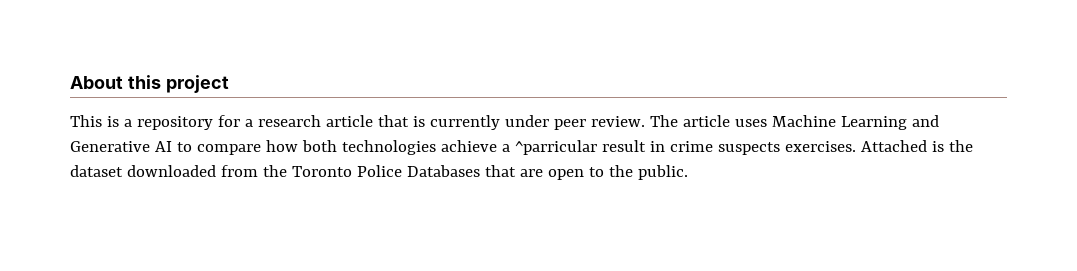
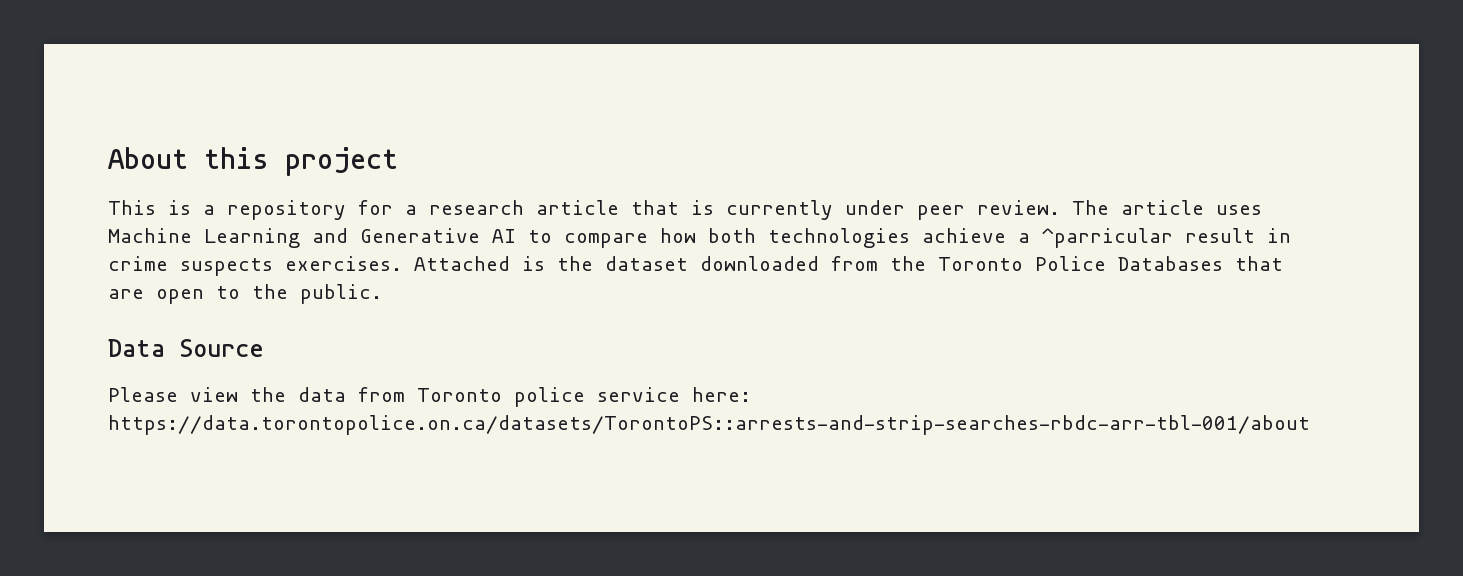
+ Data Source
+ Please view the data from Toronto police service here: https://data.torontopolice.on.ca/datasets/TorontoPS::arrests-and-strip-searches-rbdc-arr-tbl-001/about

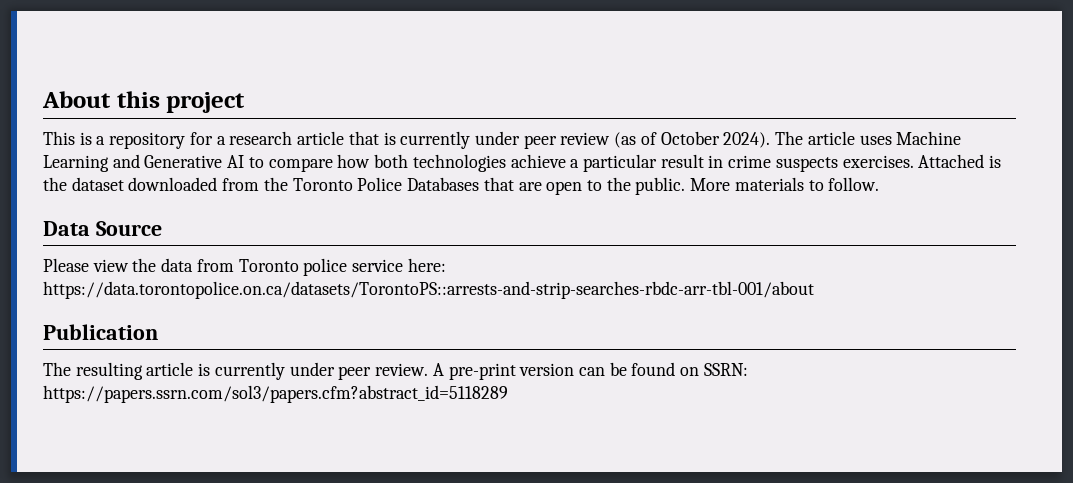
- This is a repository for a research article that is currently under peer review.
+ This is a repository for a research article that is currently under peer review (as of October 2024).
- The article uses Machine Learning and Generative AI to compare how both technologies achieve a ^parricular result in crime suspects exercises.
+ The article uses Machine Learning and Generative AI to compare how both technologies achieve a particular result in crime suspects exercises.
+ More materials to follow.
+ Publication
+ The resulting article is currently under peer review. A pre-print version can be found on SSRN: https://papers.ssrn.com/sol3/papers.cfm?abstract_id=5118289

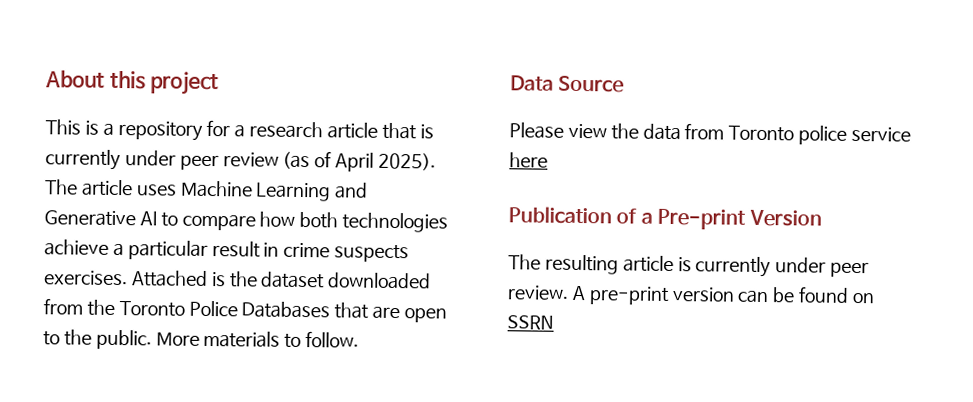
- This is a repository for a research article that is currently under peer review (as of October 2024).
+ This is a repository for a research article that is currently under peer review (as of April 2025).
- Please view the data from Toronto police service here: https://data.torontopolice.on.ca/datasets/TorontoPS::arrests-and-strip-searches-rbdc-arr-tbl-001/about
+ Please view the data from Toronto police service here
- Publication
+ Publication of a Pre-print Version
- A pre-print version can be found on SSRN: https://papers.ssrn.com/sol3/papers.cfm?abstract_id=5118289
+ A pre-print version can be found on SSRN

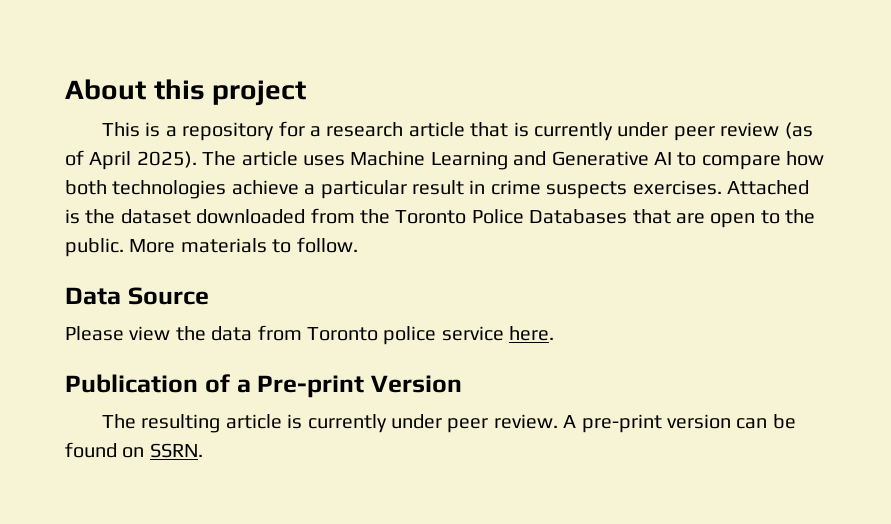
- Please view the data from Toronto police service here
+ Please view the data from Toronto police service here.
- A pre-print version can be found on SSRN
+ A pre-print version can be found on SSRN.

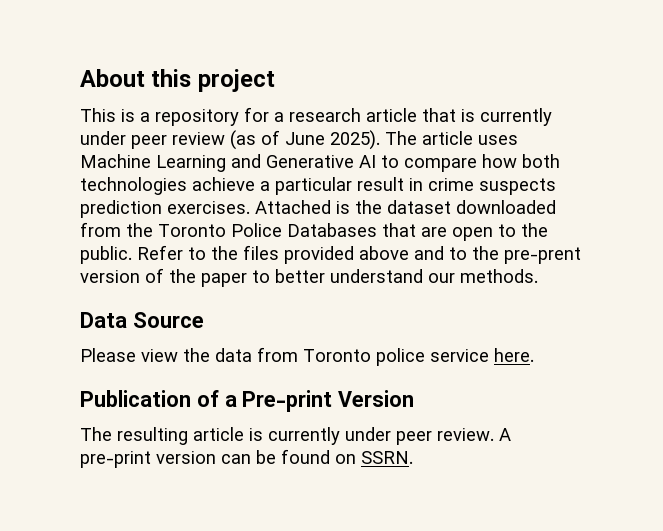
- This is a repository for a research article that is currently under peer review (as of April 2025).
+ This is a repository for a research article that is currently under peer review (as of June 2025).
- The article uses Machine Learning and Generative AI to compare how both technologies achieve a particular result in crime suspects exercises.
+ The article uses Machine Learning and Generative AI to compare how both technologies achieve a particular result in crime suspects prediction exercises.
- More materials to follow.
+ Refer to the files provided above and to the pre-prent version of the paper to better understand our methods.

